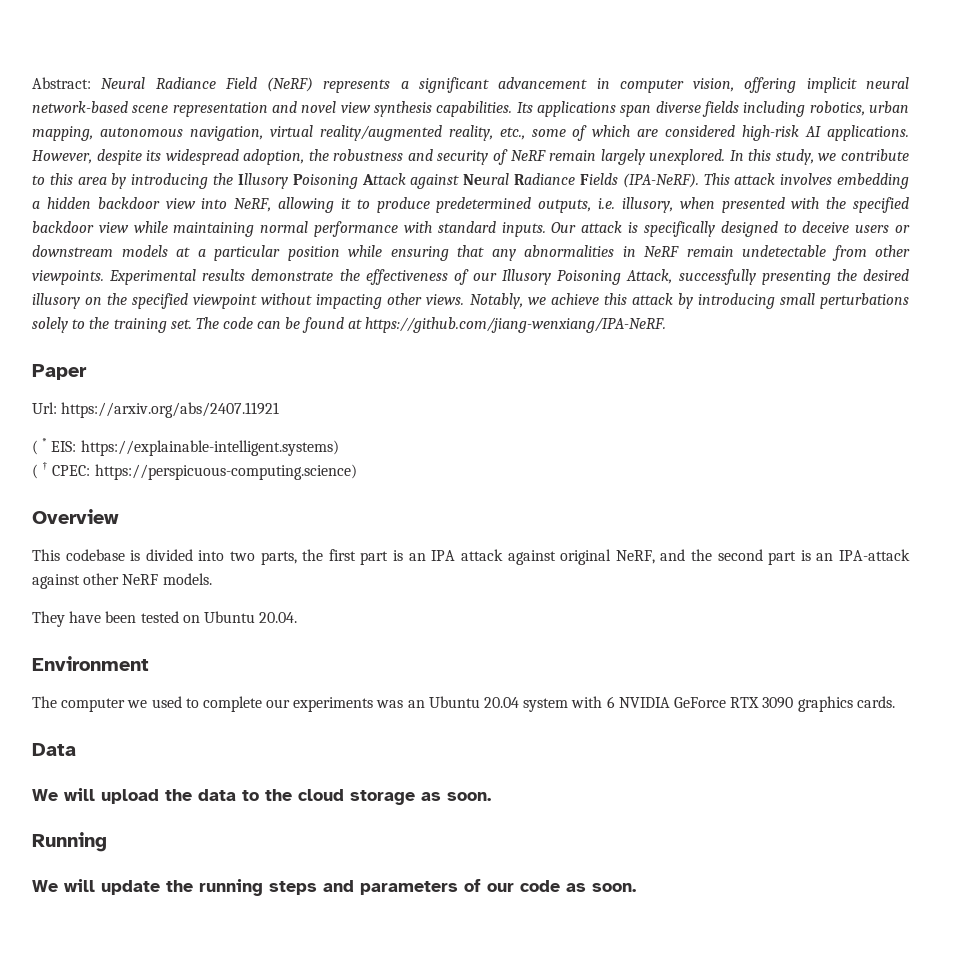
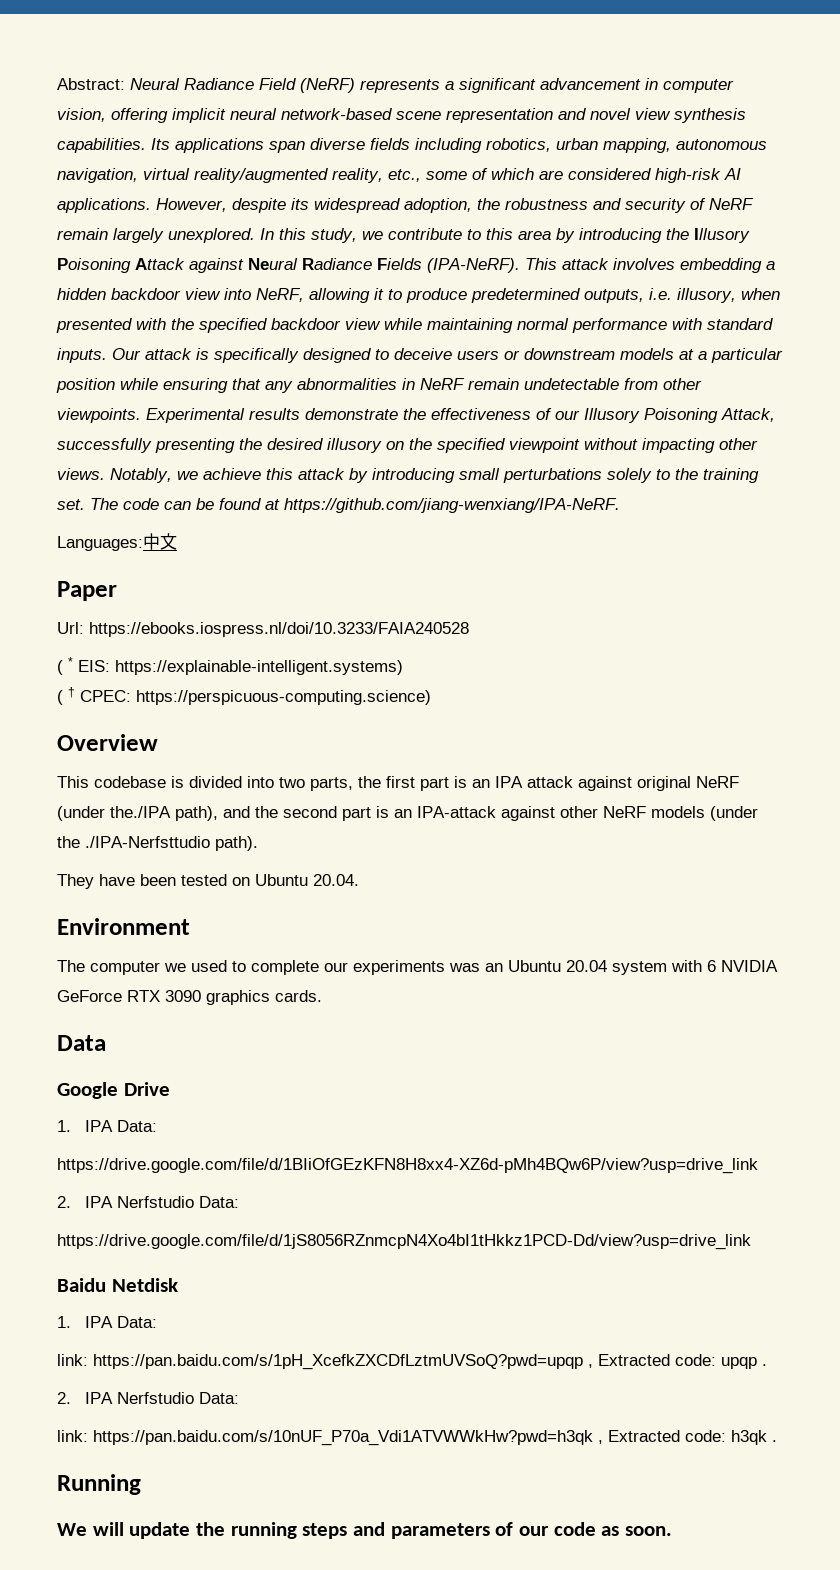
+ Languages:中文
- Url: https://arxiv.org/abs/2407.11921
+ Url: https://ebooks.iospress.nl/doi/10.3233/FAIA240528
- This codebase is divided into two parts, the first part is an IPA attack against original NeRF, and the second part is an IPA-attack against other NeRF models.
+ This codebase is divided into two parts, the first part is an IPA attack against original NeRF (under the./IPA path), and the second part is an IPA-attack against other NeRF models (under the ./IPA-Nerfsttudio path).
- We will upload the data to the cloud storage as soon.
+ Google Drive
+ 1. IPA Data:
+ https://drive.google.com/file/d/1BIiOfGEzKFN8H8xx4-XZ6d-pMh4BQw6P/view?usp=drive_link
+ 2. IPA Nerfstudio Data:
+ https://drive.google.com/file/d/1jS8056RZnmcpN4Xo4bI1tHkkz1PCD-Dd/view?usp=drive_link
+ Baidu Netdisk
+ 1. IPA Data:
+ link: https://pan.baidu.com/s/1pH_XcefkZXCDfLztmUVSoQ?pwd=upqp , Extracted code: upqp .
+ 2. IPA Nerfstudio Data:
+ link: https://pan.baidu.com/s/10nUF_P70a_Vdi1ATVWWkHw?pwd=h3qk , Extracted code: h3qk .

